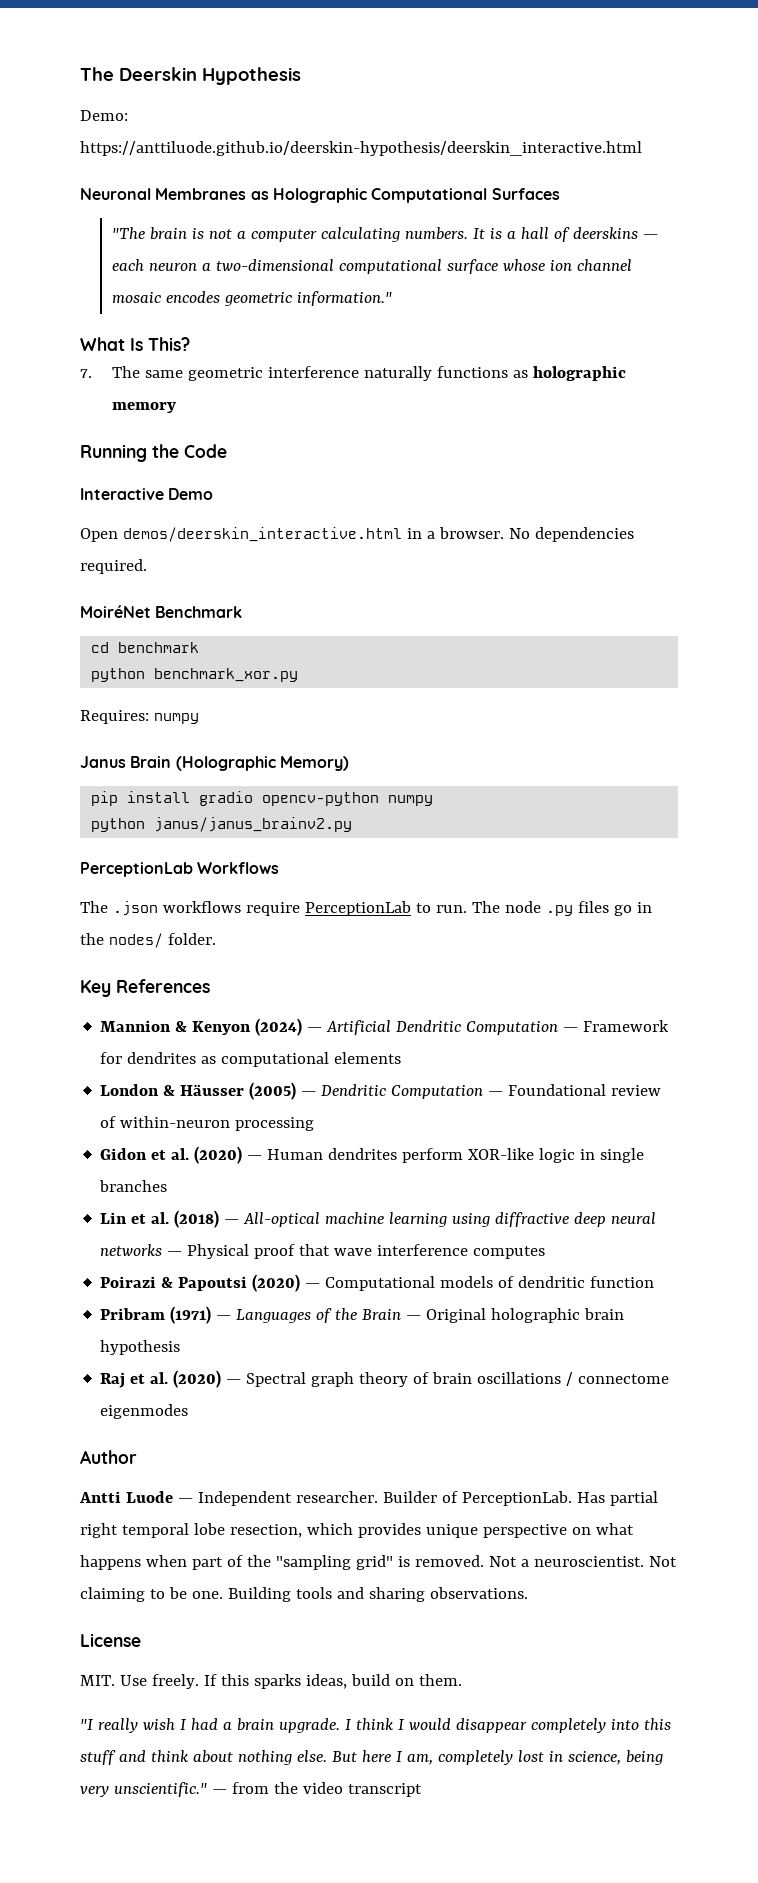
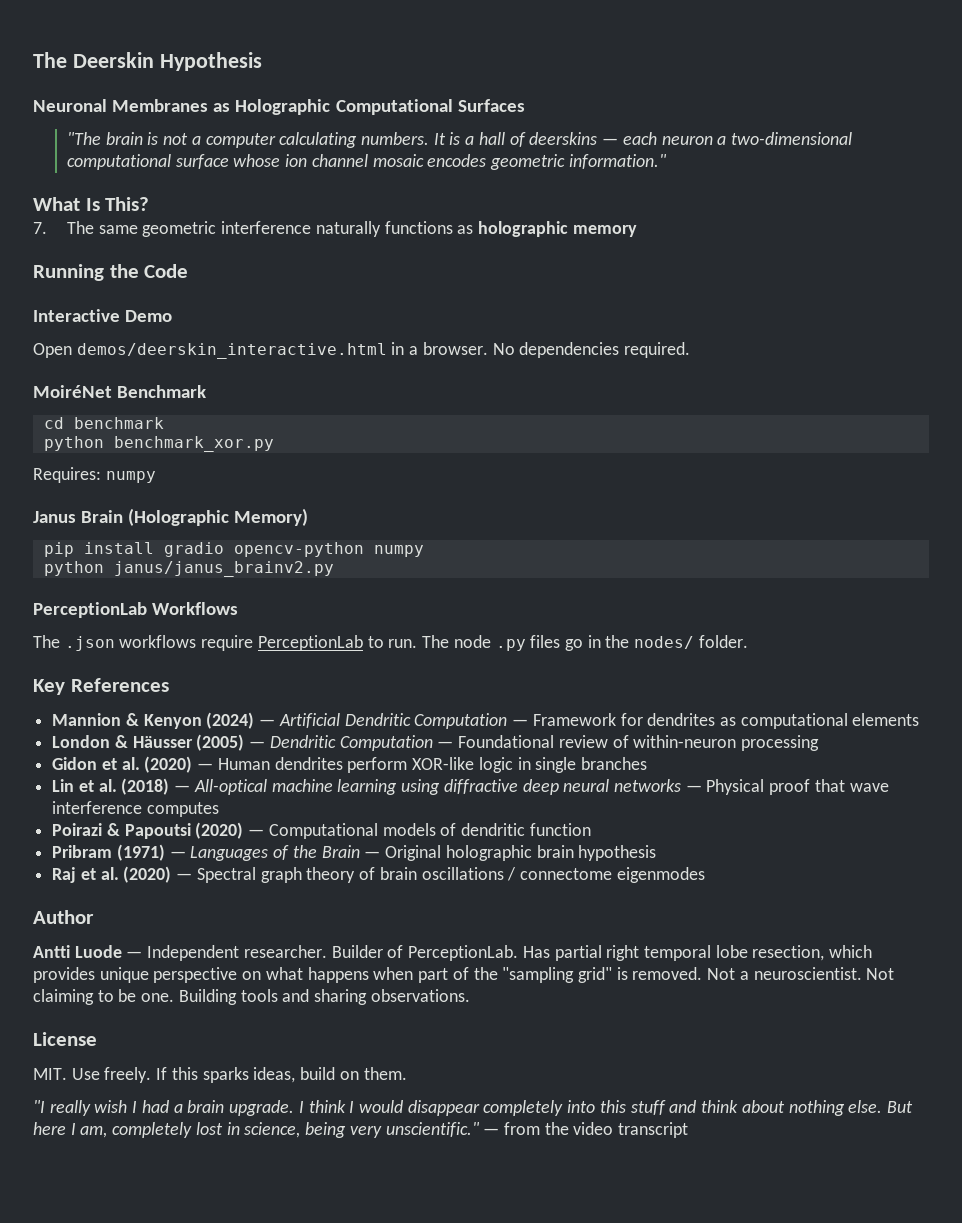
- Demo: https://anttiluode.github.io/deerskin-hypothesis/deerskin_interactive.html

